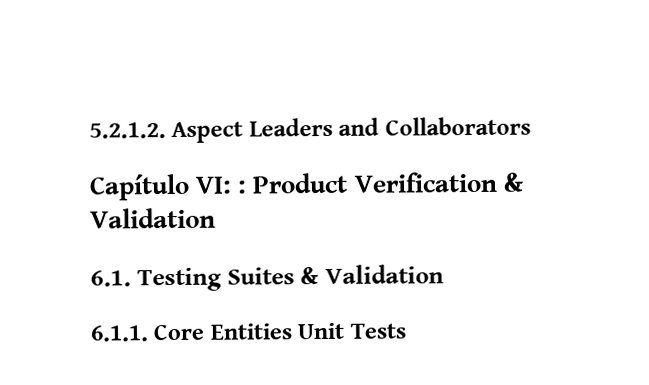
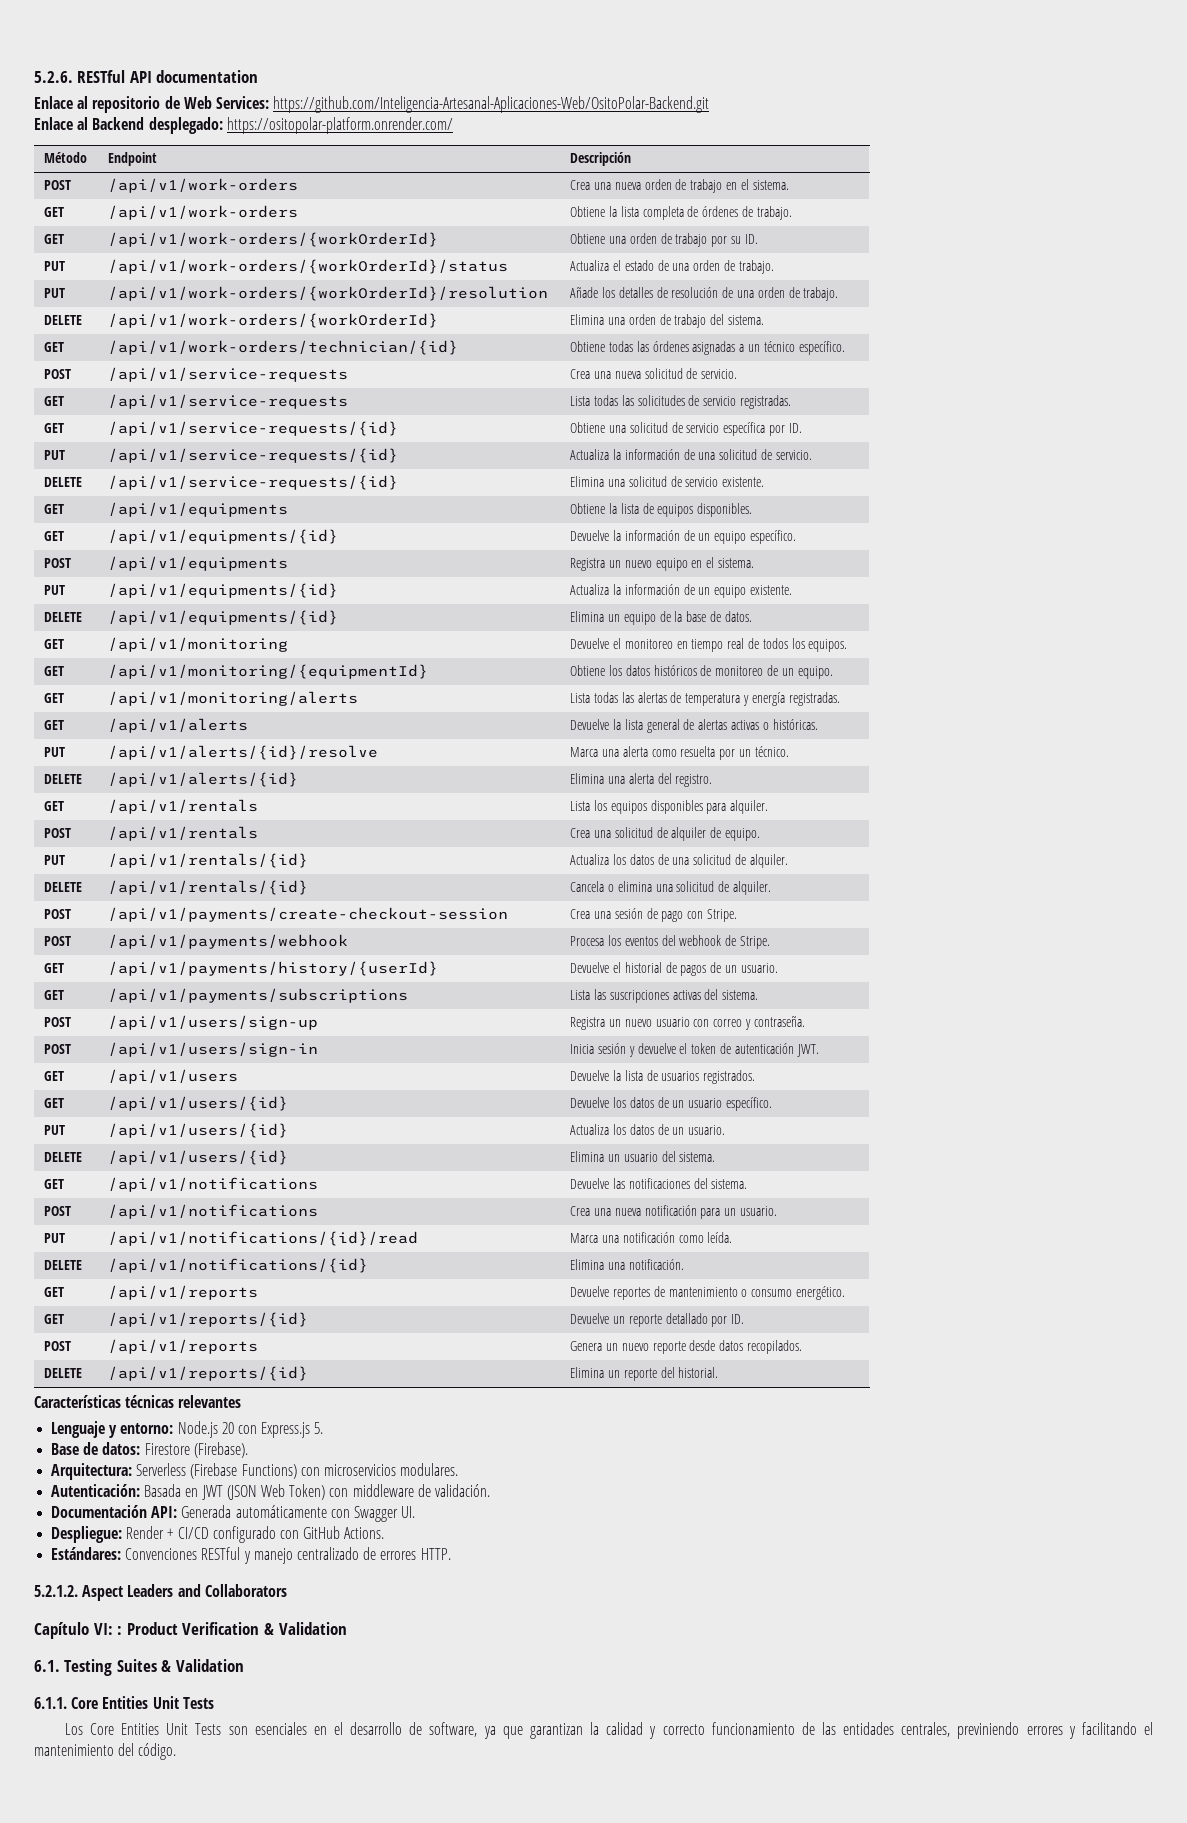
+ 5.2.6. RESTful API documentation
+ Enlace al repositorio de Web Services: https://github.com/Inteligencia-Artesanal-Aplicaciones-Web/OsitoPolar-Backend.git
+ Enlace al Backend desplegado: https://ositopolar-platform.onrender.com/
+ Método | Endpoint | Descripción
+ POST | /api/v1/work-orders | Crea una nueva orden de trabajo en el sistema.
+ GET | /api/v1/work-orders | Obtiene la lista completa de órdenes de trabajo.
+ GET | /api/v1/work-orders/{workOrderId} | Obtiene una orden de trabajo por su ID.
+ PUT | /api/v1/work-orders/{workOrderId}/status | Actualiza el estado de una orden de trabajo.
+ PUT | /api/v1/work-orders/{workOrderId}/resolution | Añade los detalles de resolución de una orden de trabajo.
+ DELETE | /api/v1/work-orders/{workOrderId} | Elimina una orden de trabajo del sistema.
+ GET | /api/v1/work-orders/technician/{id} | Obtiene todas las órdenes asignadas a un técnico específico.
+ POST | /api/v1/service-requests | Crea una nueva solicitud de servicio.
+ GET | /api/v1/service-requests | Lista todas las solicitudes de servicio registradas.
+ GET | /api/v1/service-requests/{id} | Obtiene una solicitud de servicio específica por ID.
+ PUT | /api/v1/service-requests/{id} | Actualiza la información de una solicitud de servicio.
+ DELETE | /api/v1/service-requests/{id} | Elimina una solicitud de servicio existente.
+ GET | /api/v1/equipments | Obtiene la lista de equipos disponibles.
+ GET | /api/v1/equipments/{id} | Devuelve la información de un equipo específico.
+ POST | /api/v1/equipments | Registra un nuevo equipo en el sistema.
+ PUT | /api/v1/equipments/{id} | Actualiza la información de un equipo existente.
+ DELETE | /api/v1/equipments/{id} | Elimina un equipo de la base de datos.
+ GET | /api/v1/monitoring | Devuelve el monitoreo en tiempo real de todos los equipos.
+ GET | /api/v1/monitoring/{equipmentId} | Obtiene los datos históricos de monitoreo de un equipo.
+ GET | /api/v1/monitoring/alerts | Lista todas las alertas de temperatura y energía registradas.
+ GET | /api/v1/alerts | Devuelve la lista general de alertas activas o históricas.
+ PUT | /api/v1/alerts/{id}/resolve | Marca una alerta como resuelta por un técnico.
+ DELETE | /api/v1/alerts/{id} | Elimina una alerta del registro.
+ GET | /api/v1/rentals | Lista los equipos disponibles para alquiler.
+ POST | /api/v1/rentals | Crea una solicitud de alquiler de equipo.
+ PUT | /api/v1/rentals/{id} | Actualiza los datos de una solicitud de alquiler.
+ DELETE | /api/v1/rentals/{id} | Cancela o elimina una solicitud de alquiler.
+ POST | /api/v1/payments/create-checkout-session | Crea una sesión de pago con Stripe.
+ POST | /api/v1/payments/webhook | Procesa los eventos del webhook de Stripe.
+ GET | /api/v1/payments/history/{userId} | Devuelve el historial de pagos de un usuario.
+ GET | /api/v1/payments/subscriptions | Lista las suscripciones activas del sistema.
+ POST | /api/v1/users/sign-up | Registra un nuevo usuario con correo y contraseña.
+ POST | /api/v1/users/sign-in | Inicia sesión y devuelve el token de autenticación JWT.
+ GET | /api/v1/users | Devuelve la lista de usuarios registrados.
+ GET | /api/v1/users/{id} | Devuelve los datos de un usuario específico.
+ PUT | /api/v1/users/{id} | Actualiza los datos de un usuario.
+ DELETE | /api/v1/users/{id} | Elimina un usuario del sistema.
+ GET | /api/v1/notifications | Devuelve las notificaciones del sistema.
+ POST | /api/v1/notifications | Crea una nueva notificación para un usuario.
+ PUT | /api/v1/notifications/{id}/read | Marca una notificación como leída.
+ DELETE | /api/v1/notifications/{id} | Elimina una notificación.
+ GET | /api/v1/reports | Devuelve reportes de mantenimiento o consumo energético.
+ GET | /api/v1/reports/{id} | Devuelve un reporte detallado por ID.
+ POST | /api/v1/reports | Genera un nuevo reporte desde datos recopilados.
+ DELETE | /api/v1/reports/{id} | Elimina un reporte del historial.
+ Características técnicas relevantes
+ Lenguaje y entorno: Node.js 20 con Express.js 5.
+ Base de datos: Firestore (Firebase).
+ Arquitectura: Serverless (Firebase Functions) con microservicios modulares.
+ Autenticación: Basada en JWT (JSON Web Token) con middleware de validación.
+ Documentación API: Generada automáticamente con Swagger UI.
+ Despliegue: Render + CI/CD configurado con GitHub Actions.
+ Estándares: Convenciones RESTful y manejo centralizado de errores HTTP.
+ Los Core Entities Unit Tests son esenciales en el desarrollo de software, ya que garantizan la calidad y correcto funcionamiento de las entidades centrales, previniendo errores y facilitando el mantenimiento del código.

